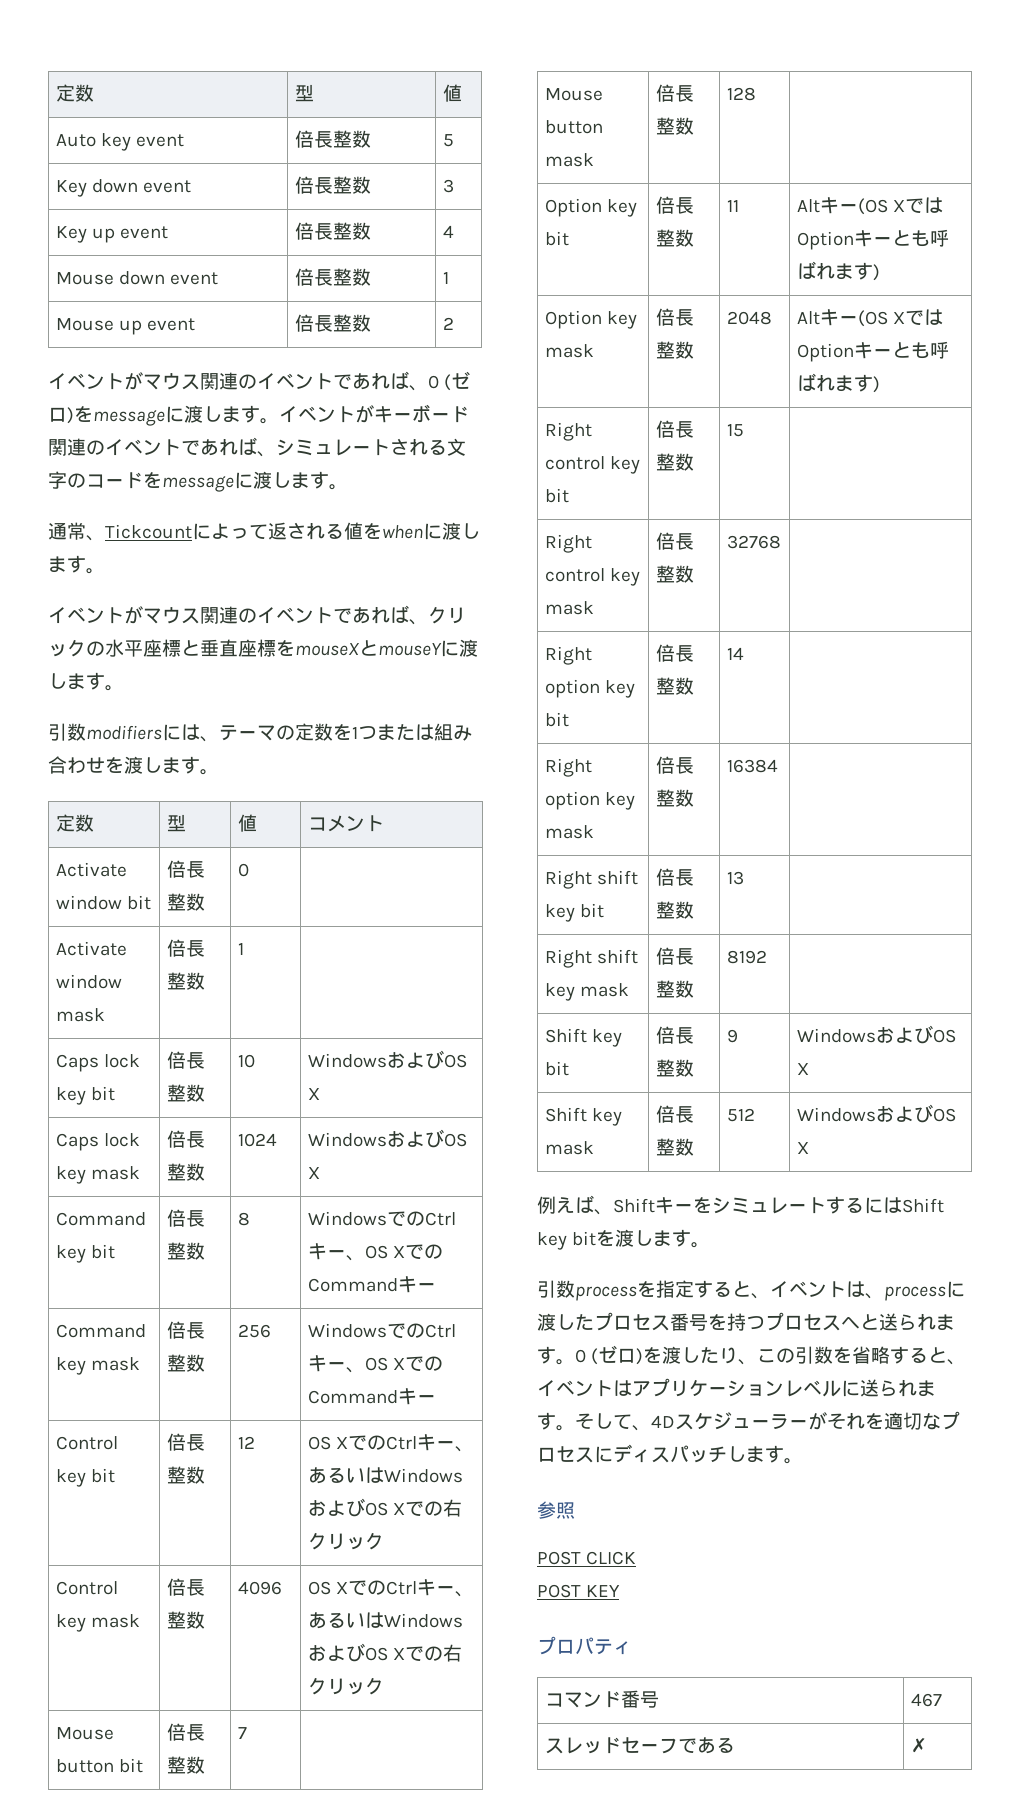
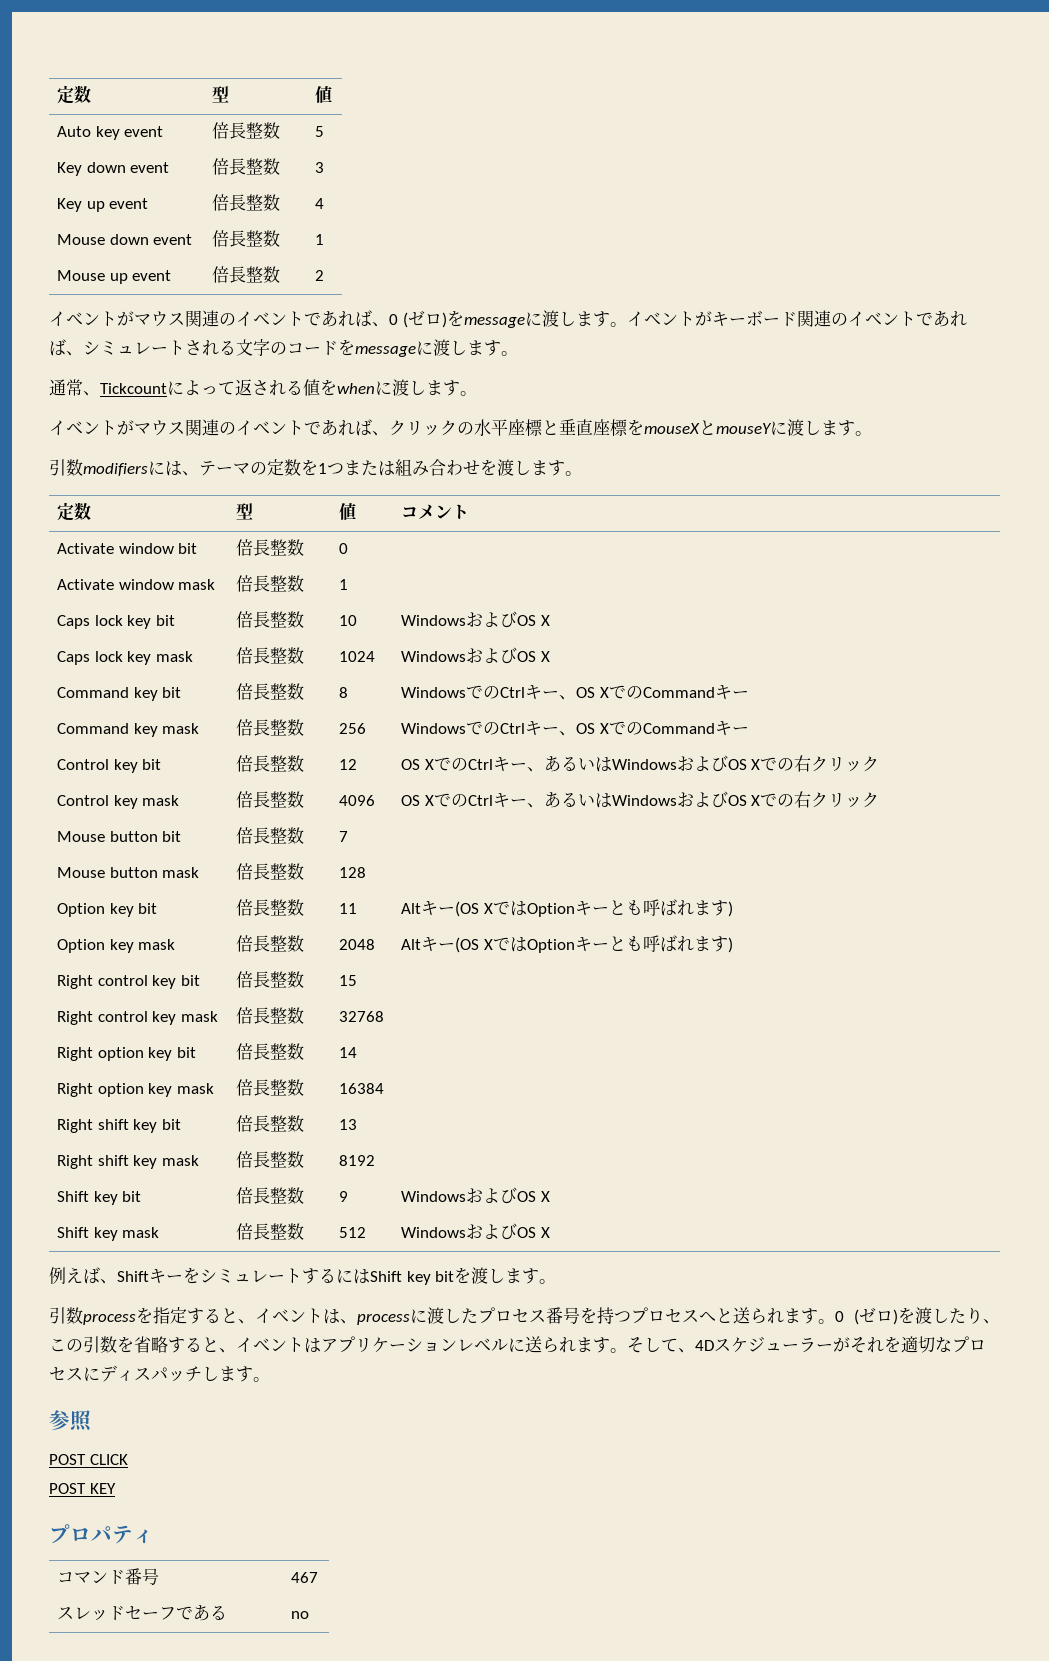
- スレッドセーフである | ✗
+ スレッドセーフである | no

